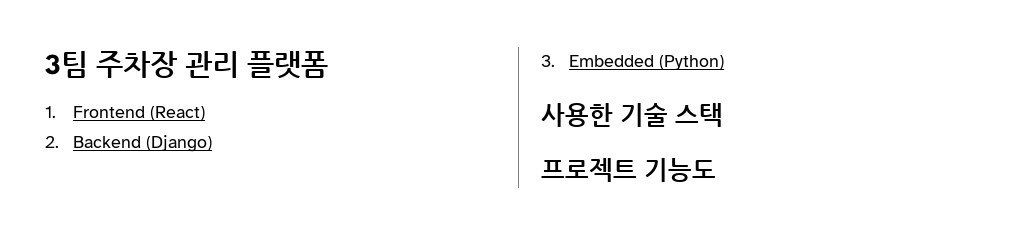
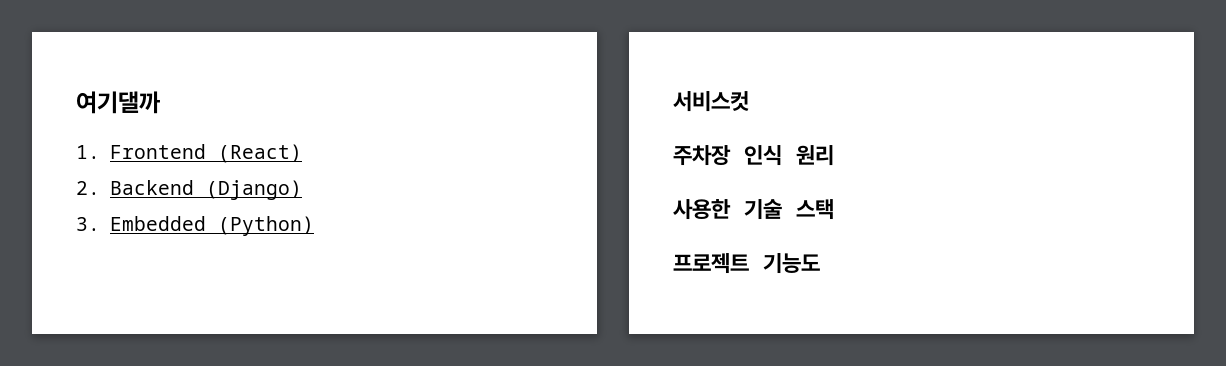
- 3팀 주차장 관리 플랫폼
+ 여기댈까
+ 서비스컷
+ 주차장 인식 원리

